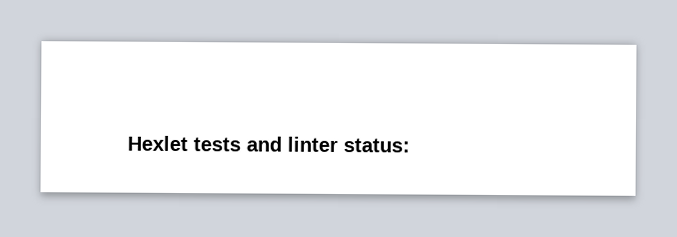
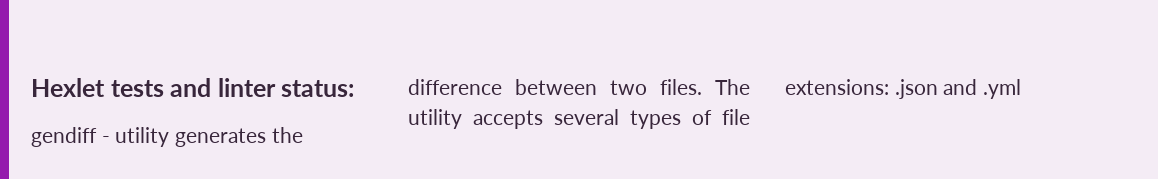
+ gendiff - utility generates the difference between two files. The utility accepts several types of file extensions: .json and .yml

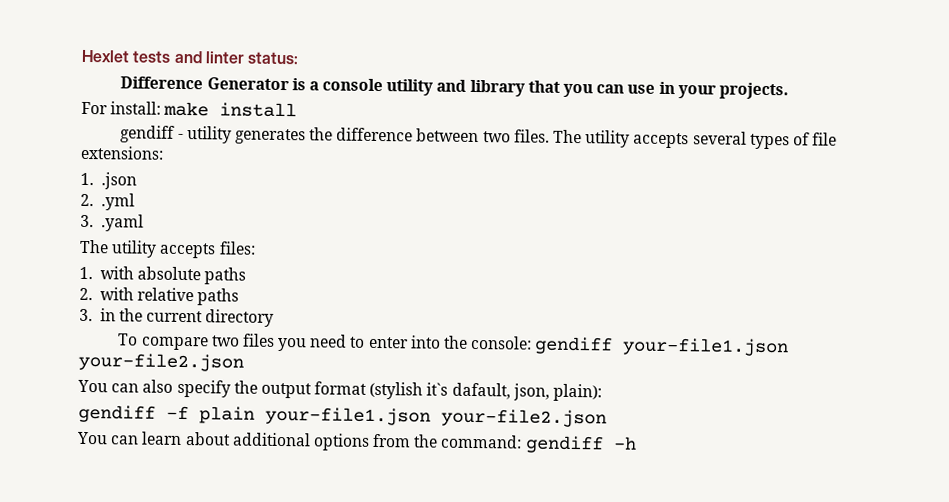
+ Difference Generator is a console utility and library that you can use in your projects.
+ For install: make install
- The utility accepts several types of file extensions: .json and .yml
+ The utility accepts several types of file extensions:
+ 1. .json
+ 2. .yml
+ 3. .yaml
+ The utility accepts files:
+ 1. with absolute paths
+ 2. with relative paths
+ 3. in the current directory
+ To compare two files you need to enter into the console: gendiff your-file1.json your-file2.json
+ You can also specify the output format (stylish it`s dafault, json, plain):
+ gendiff -f plain your-file1.json your-file2.json
+ You can learn about additional options from the command: gendiff -h

